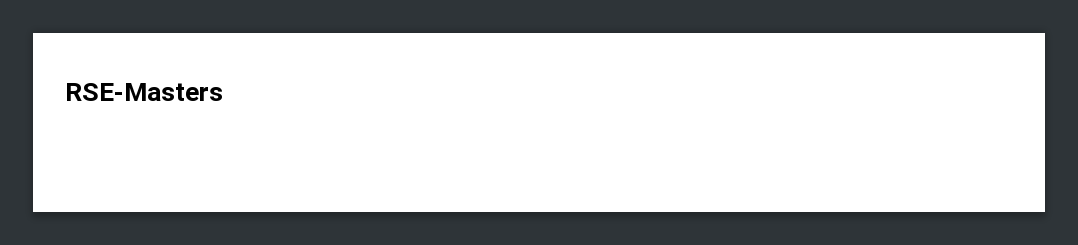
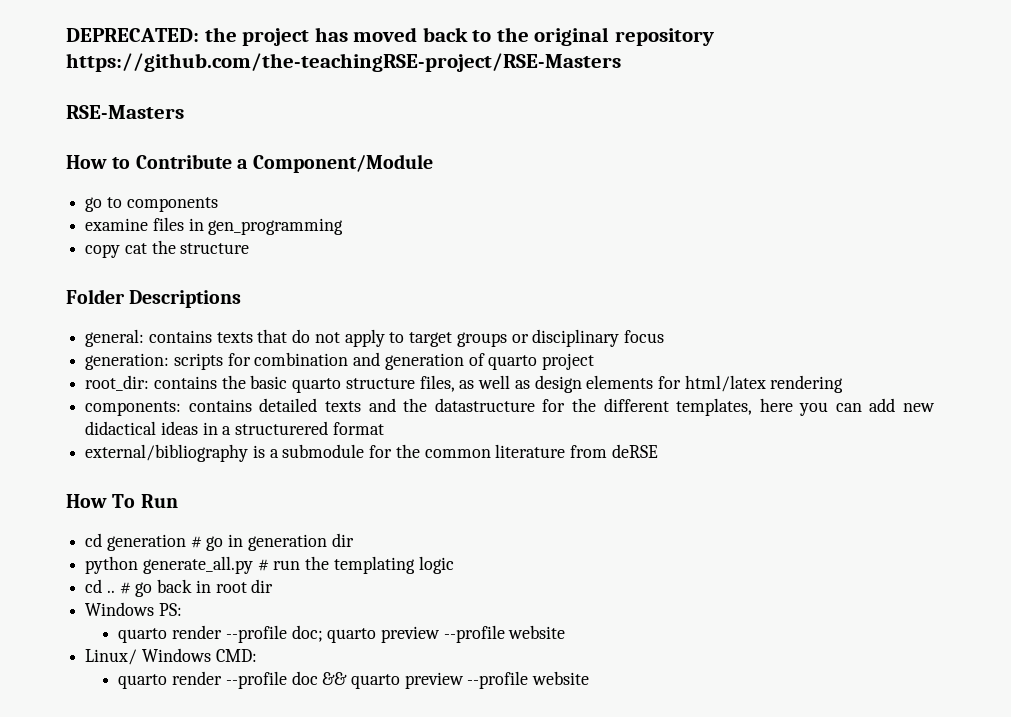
+ DEPRECATED: the project has moved back to the original repository https://github.com/the-teachingRSE-project/RSE-Masters
  RSE-Masters
+ How to Contribute a Component/Module
+ go to components
+ examine files in gen_programming
+ copy cat the structure
+ Folder Descriptions
+ general: contains texts that do not apply to target groups or disciplinary focus
+ generation: scripts for combination and generation of quarto project
+ root_dir: contains the basic quarto structure files, as well as design elements for html/latex rendering
+ components: contains detailed texts and the datastructure for the different templates, here you can add new didactical ideas in a structurered format
+ external/bibliography is a submodule for the common literature from deRSE
+ How To Run
+ cd generation # go in generation dir
+ python generate_all.py # run the templating logic
+ cd .. # go back in root dir
+ Windows PS:
+ quarto render --profile doc; quarto preview --profile website
+ Linux/ Windows CMD:
+ quarto render --profile doc && quarto preview --profile website

